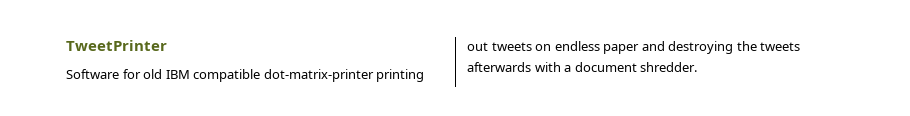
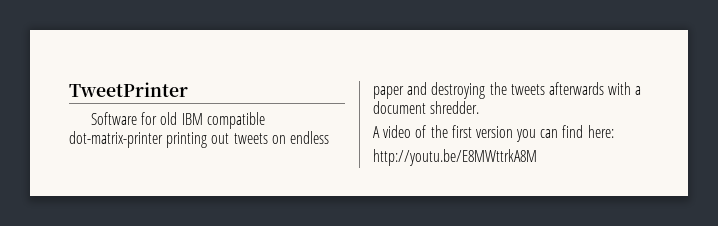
+ A video of the first version you can find here:
+ http://youtu.be/E8MWttrkA8M

